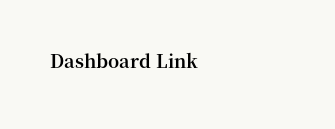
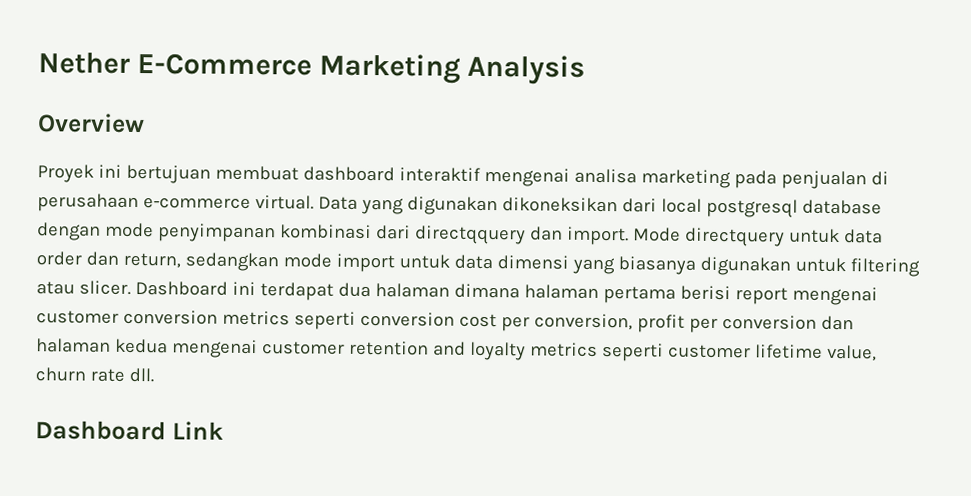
+ Nether E-Commerce Marketing Analysis
+ Overview
+ Proyek ini bertujuan membuat dashboard interaktif mengenai analisa marketing pada penjualan di perusahaan e-commerce virtual. Data yang digunakan dikoneksikan dari local postgresql database dengan mode penyimpanan kombinasi dari directqquery dan import. Mode directquery untuk data order dan return, sedangkan mode import untuk data dimensi yang biasanya digunakan untuk filtering atau slicer. Dashboard ini terdapat dua halaman dimana halaman pertama berisi report mengenai customer conversion metrics seperti conversion cost per conversion, profit per conversion dan halaman kedua mengenai customer retention and loyalty metrics seperti customer lifetime value, churn rate dll.

